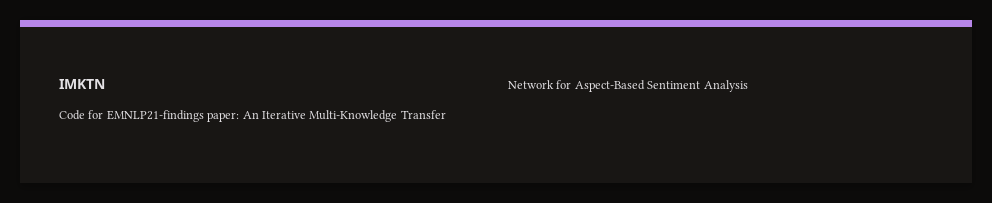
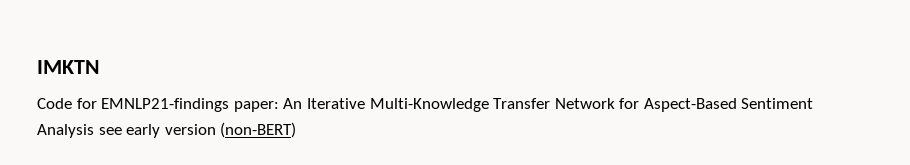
- Code for EMNLP21-findings paper: An Iterative Multi-Knowledge Transfer Network for Aspect-Based Sentiment Analysis
+ Code for EMNLP21-findings paper: An Iterative Multi-Knowledge Transfer Network for Aspect-Based Sentiment Analysis see early version (non-BERT)

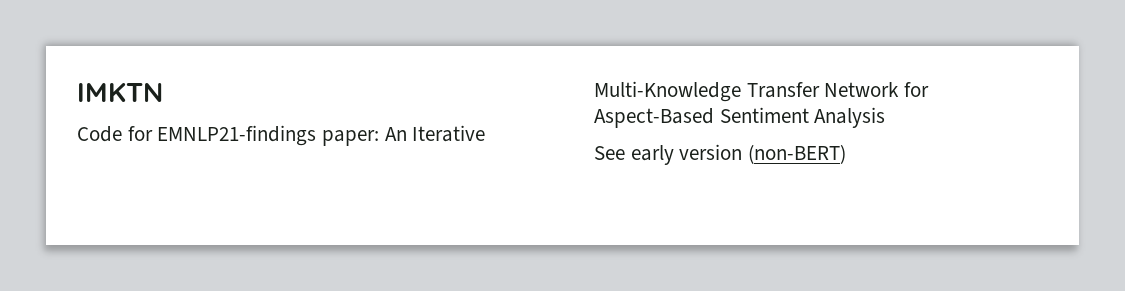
- Code for EMNLP21-findings paper: An Iterative Multi-Knowledge Transfer Network for Aspect-Based Sentiment Analysis see early version (non-BERT)
+ Code for EMNLP21-findings paper: An Iterative Multi-Knowledge Transfer Network for Aspect-Based Sentiment Analysis
+ See early version (non-BERT)

